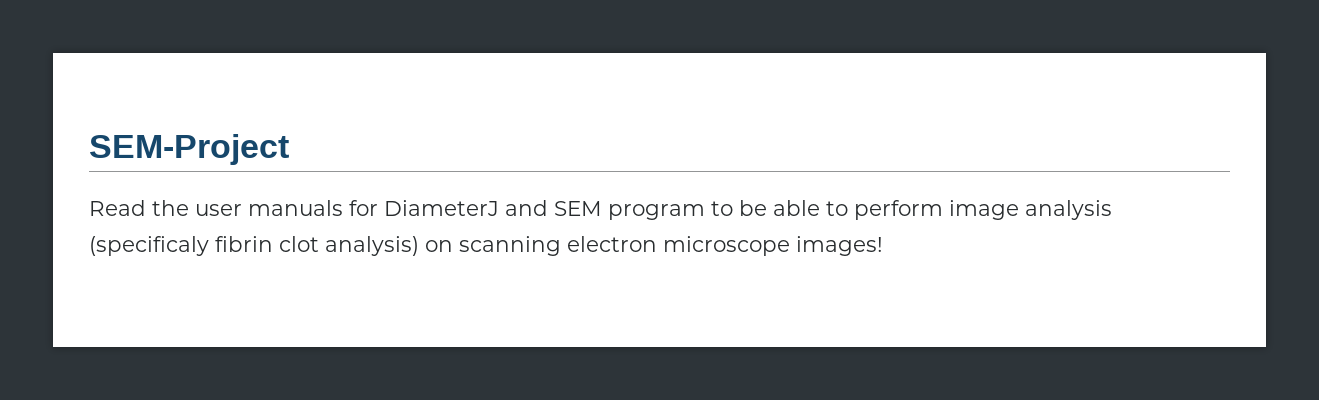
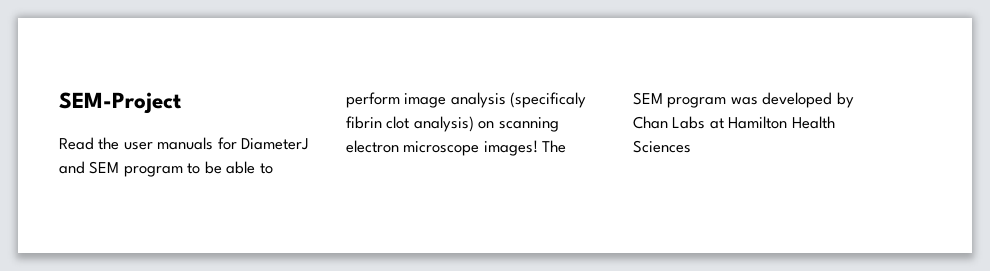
+ The SEM program was developed by Chan Labs at Hamilton Health Sciences

